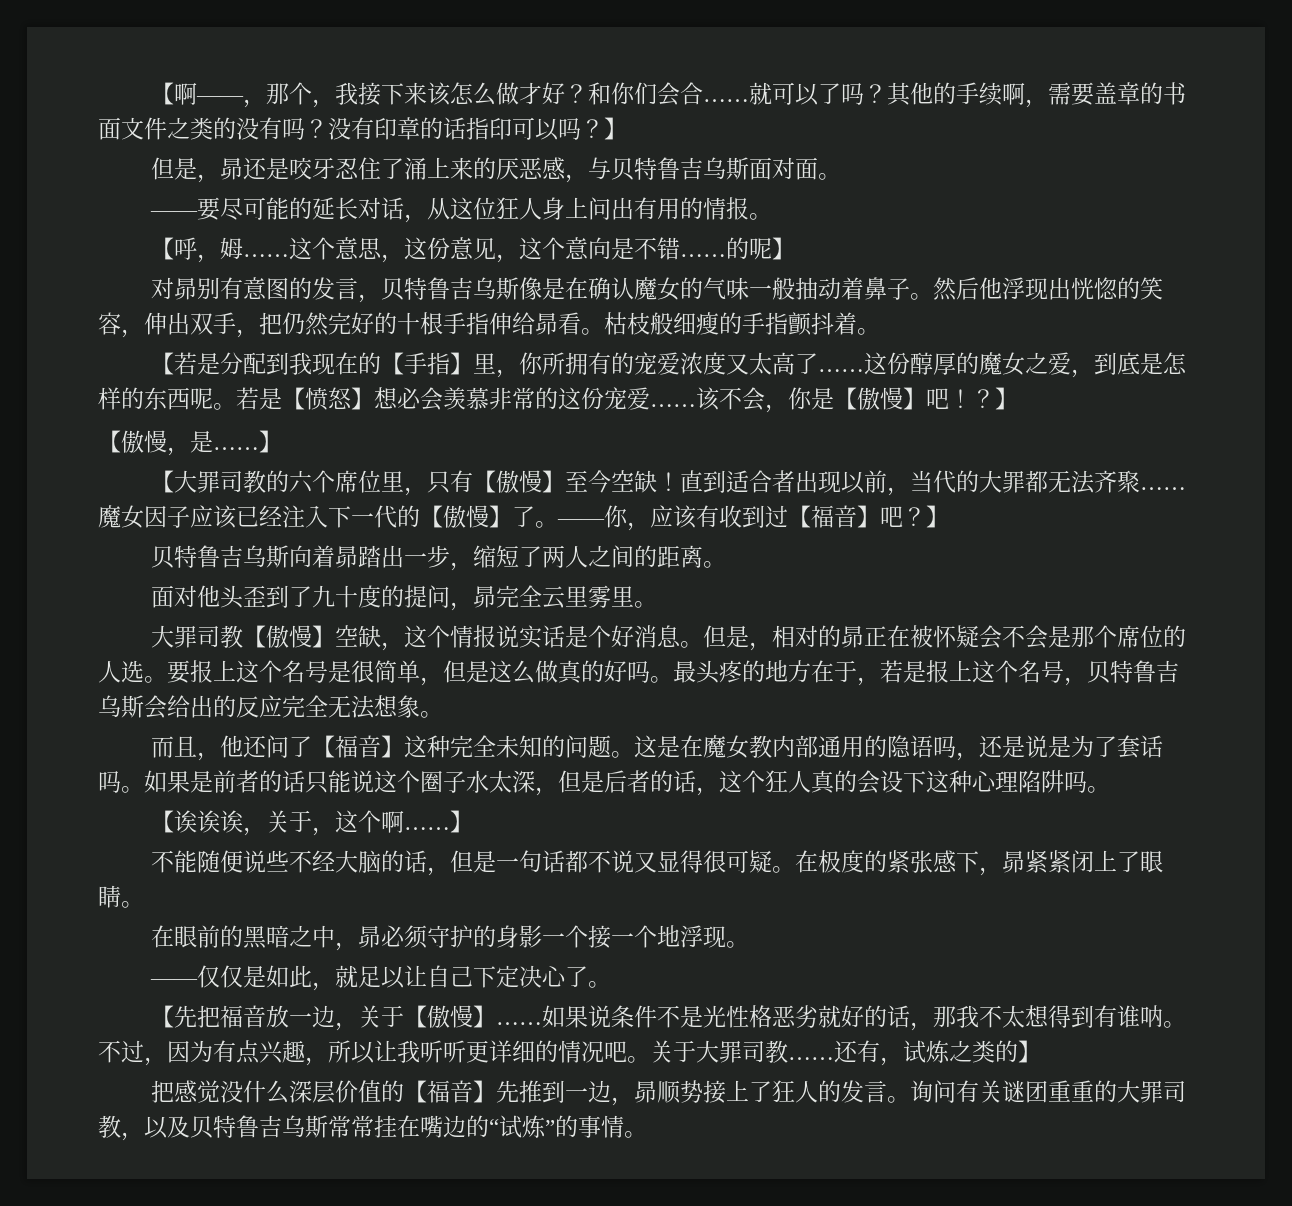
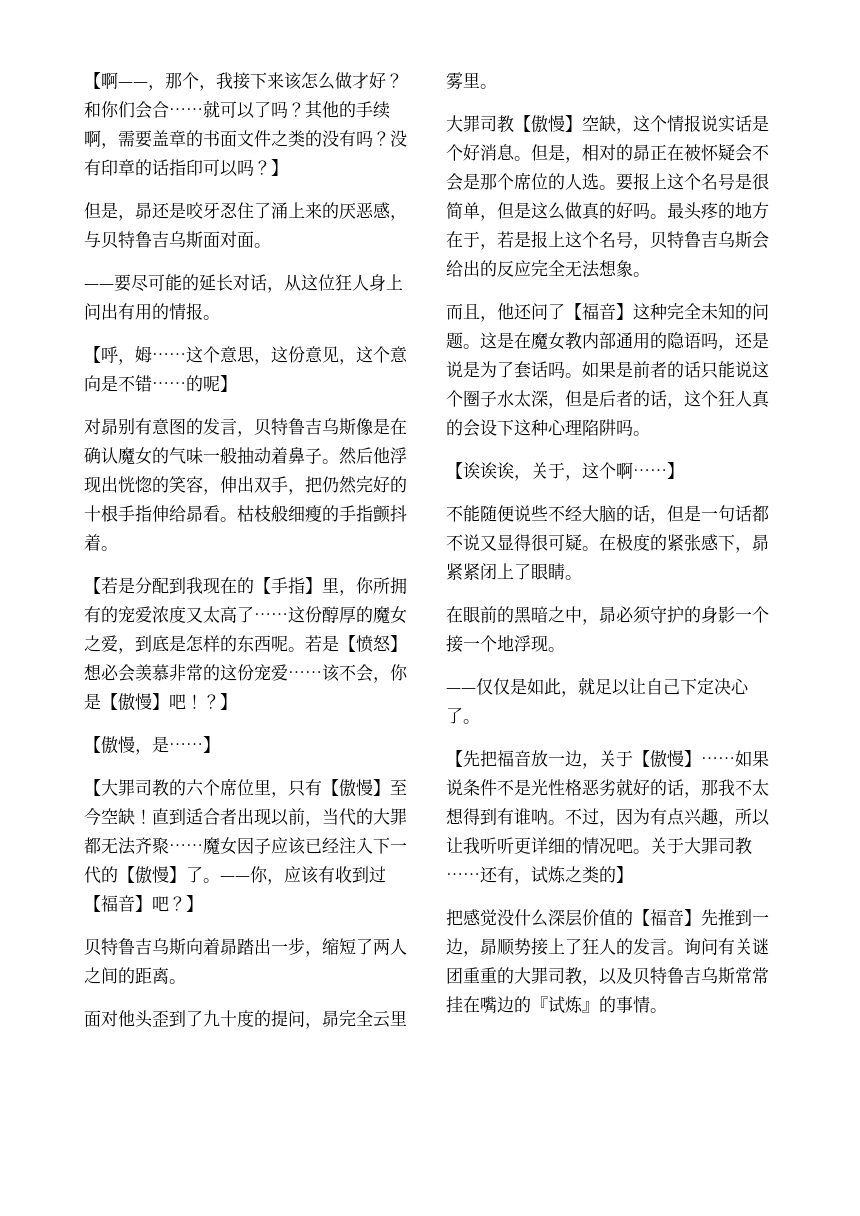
- 询问有关谜团重重的大罪司教，以及贝特鲁吉乌斯常常挂在嘴边的“试炼”的事情。
+ 询问有关谜团重重的大罪司教，以及贝特鲁吉乌斯常常挂在嘴边的『试炼』的事情。

